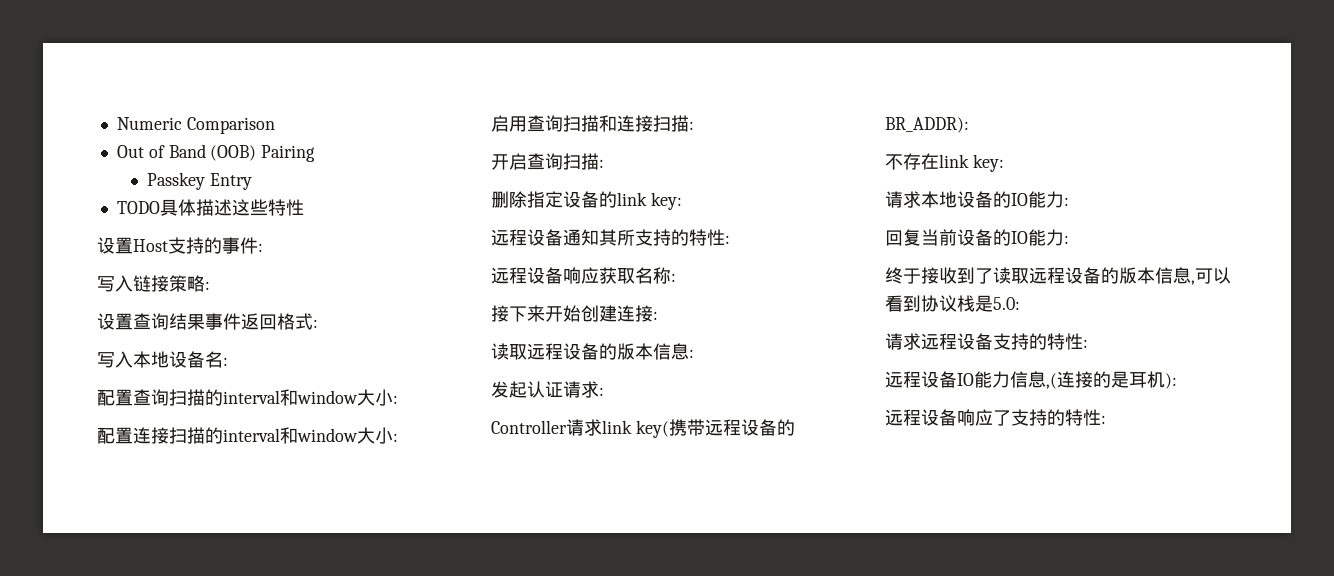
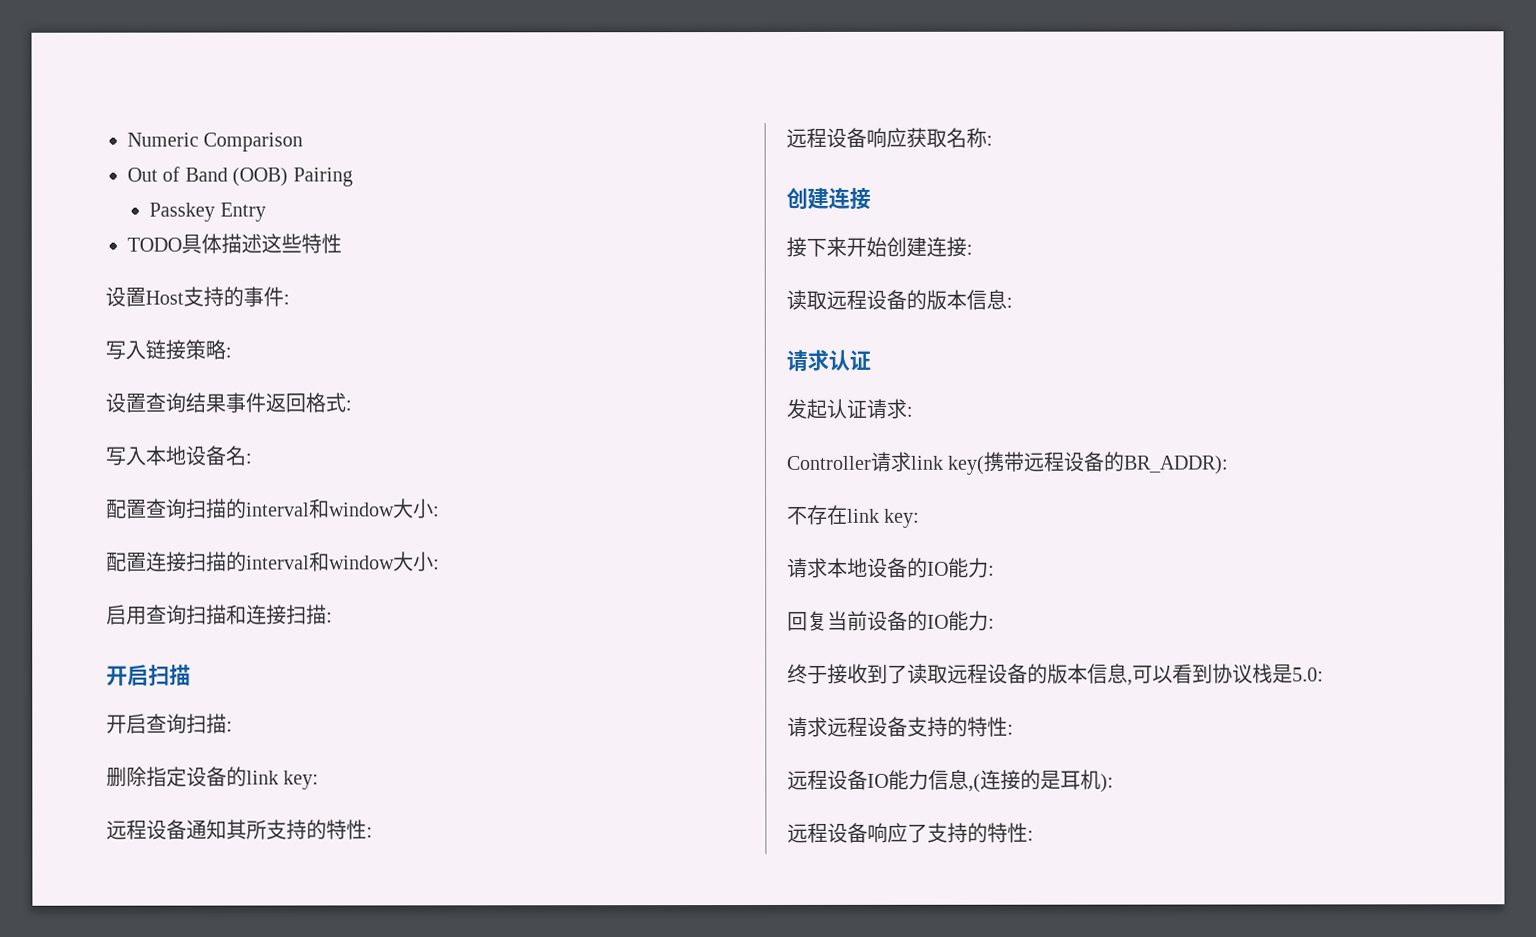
+ 开启扫描
  远程设备响应获取名称:
+ 创建连接
+ 请求认证

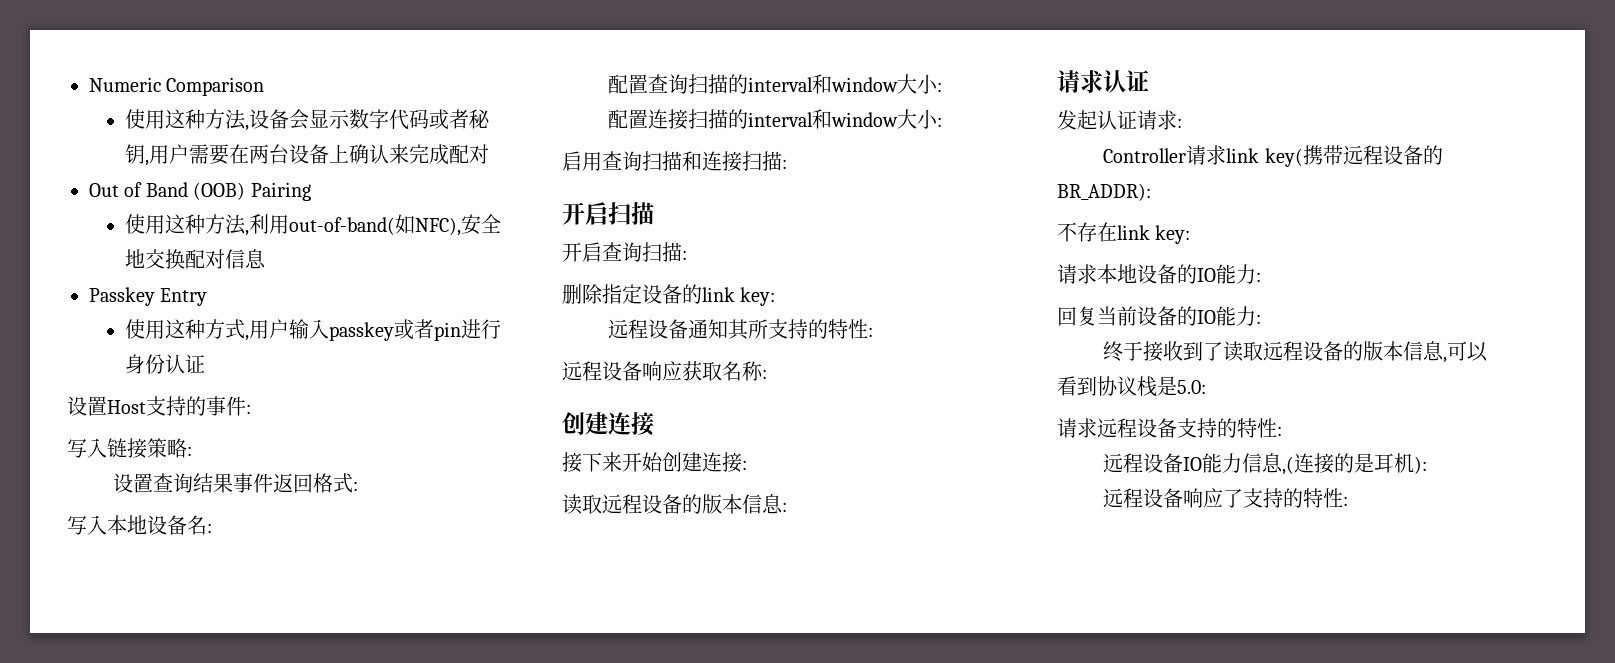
+ 使用这种方法,设备会显示数字代码或者秘钥,用户需要在两台设备上确认来完成配对
+ 使用这种方法,利用out-of-band(如NFC),安全地交换配对信息
  Passkey Entry
- TODO具体描述这些特性
+ 使用这种方式,用户输入passkey或者pin进行身份认证

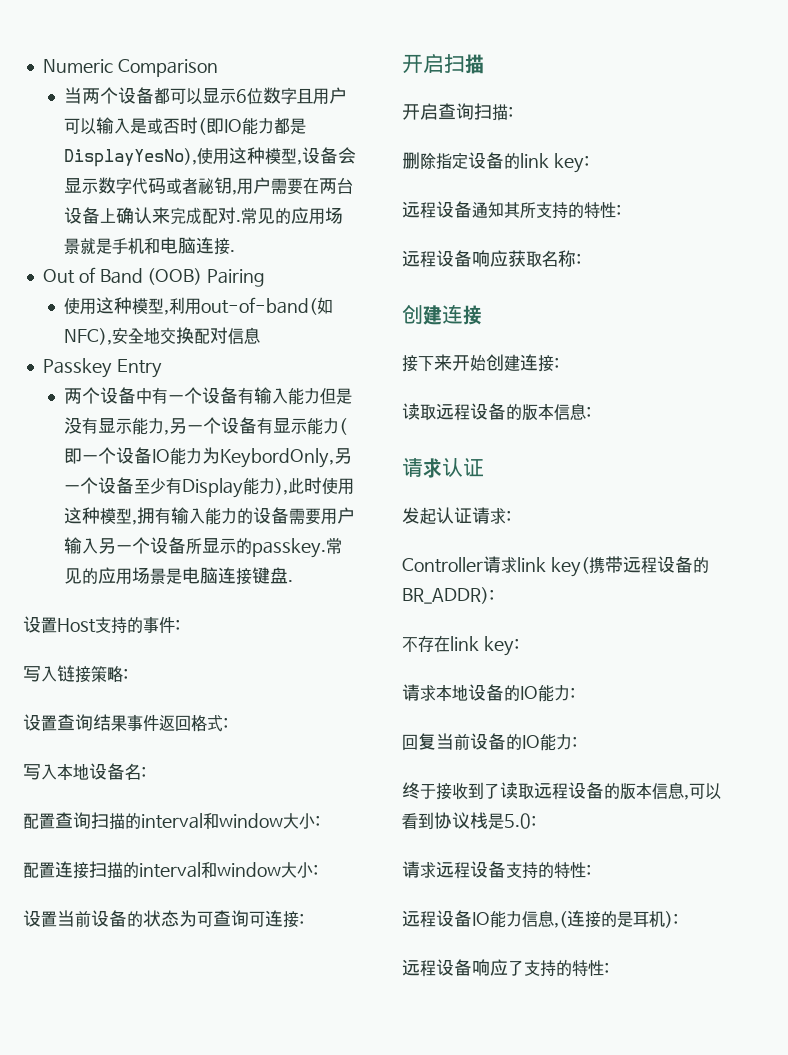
- 使用这种方法,设备会显示数字代码或者秘钥,用户需要在两台设备上确认来完成配对
+ 当两个设备都可以显示6位数字且用户可以输入是或否时(即IO能力都是DisplayYesNo),使用这种模型,设备会显示数字代码或者秘钥,用户需要在两台设备上确认来完成配对.常见的应用场景就是手机和电脑连接.
- 使用这种方法,利用out-of-band(如NFC),安全地交换配对信息
+ 使用这种模型,利用out-of-band(如NFC),安全地交换配对信息
- 使用这种方式,用户输入passkey或者pin进行身份认证
+ 两个设备中有一个设备有输入能力但是没有显示能力,另一个设备有显示能力(即一个设备IO能力为KeybordOnly,另一个设备至少有Display能力),此时使用这种模型,拥有输入能力的设备需要用户输入另一个设备所显示的passkey.常见的应用场景是电脑连接键盘.
- 启用查询扫描和连接扫描:
+ 设置当前设备的状态为可查询可连接:

